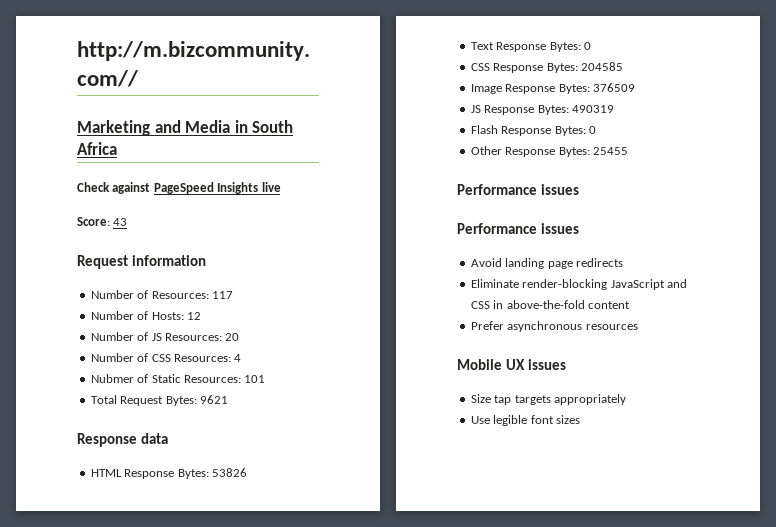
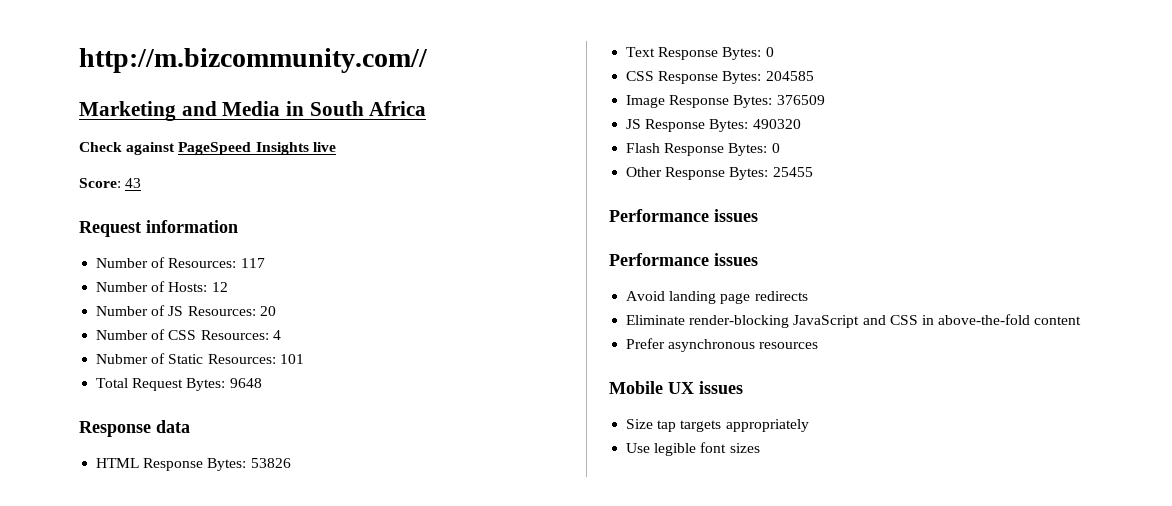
- Total Request Bytes: 9621
+ Total Request Bytes: 9648
- JS Response Bytes: 490319
+ JS Response Bytes: 490320

